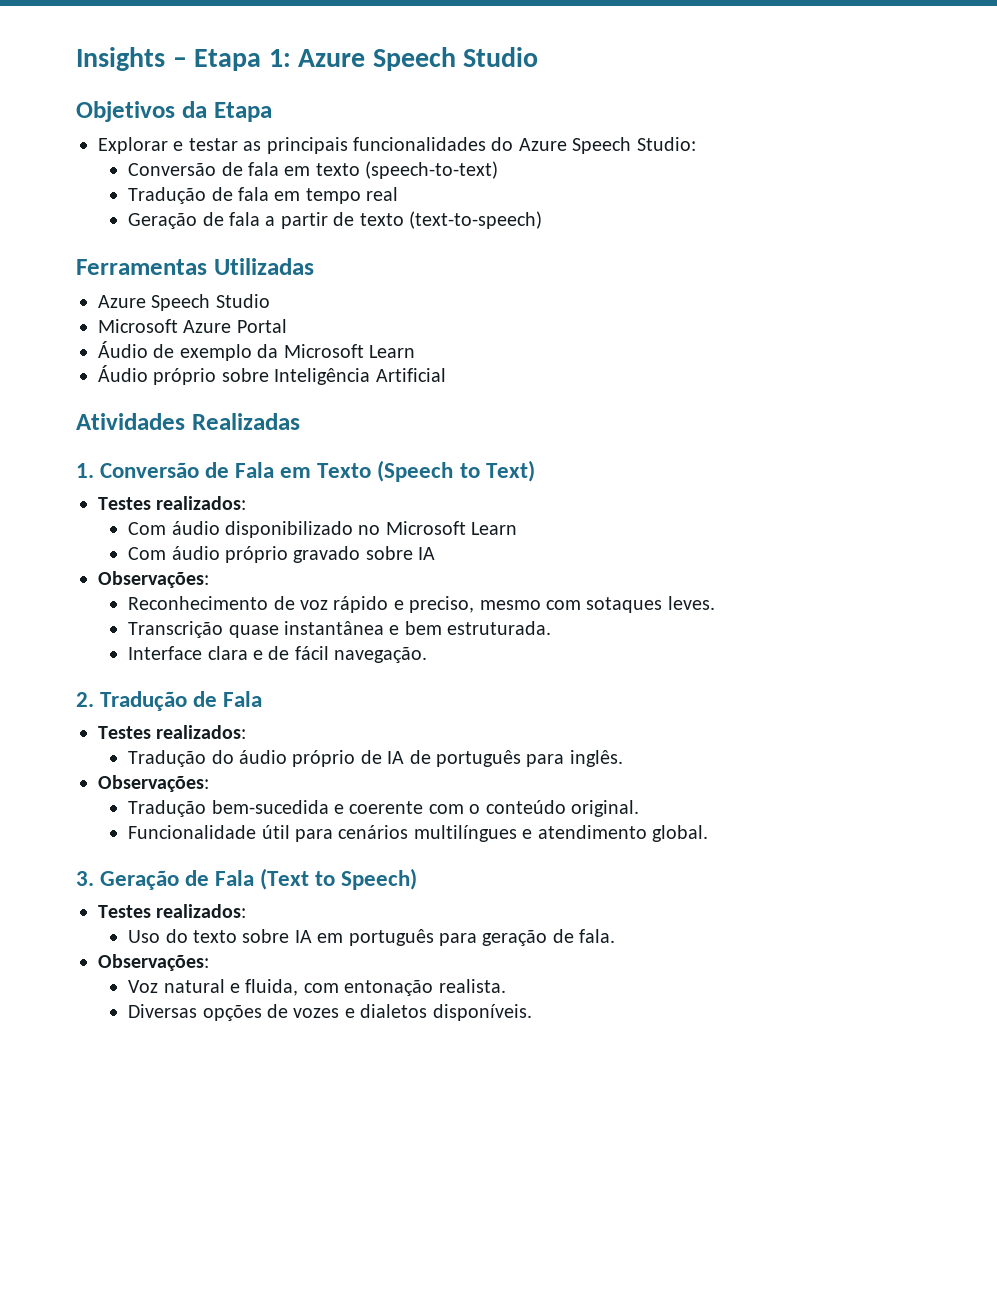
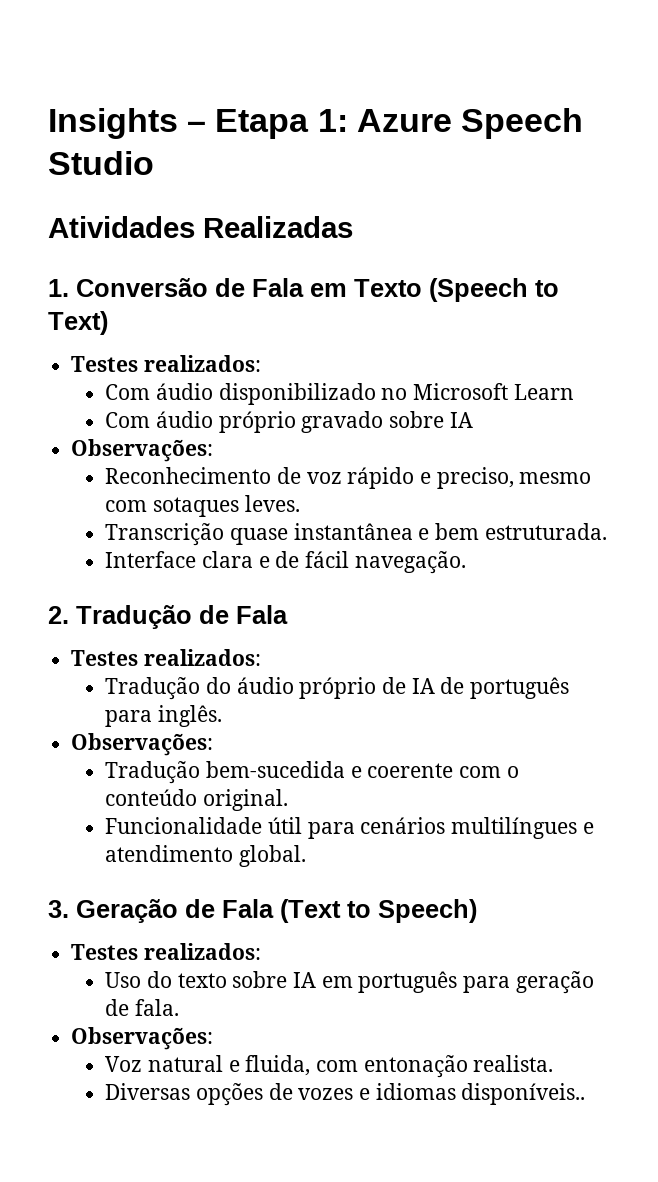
- Objetivos da Etapa
- Explorar e testar as principais funcionalidades do Azure Speech Studio:
- Conversão de fala em texto (speech-to-text)
- Tradução de fala em tempo real
- Geração de fala a partir de texto (text-to-speech)
- Ferramentas Utilizadas
- Azure Speech Studio
- Microsoft Azure Portal
- Áudio de exemplo da Microsoft Learn
- Áudio próprio sobre Inteligência Artificial
- Diversas opções de vozes e dialetos disponíveis.
+ Diversas opções de vozes e idiomas disponíveis..

